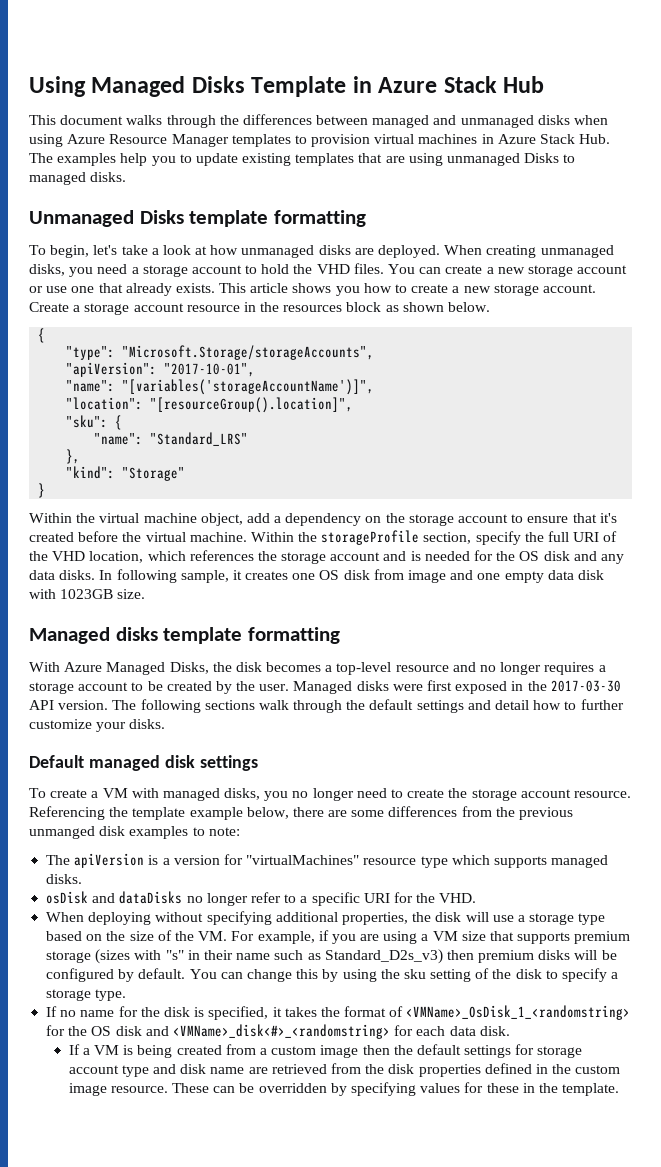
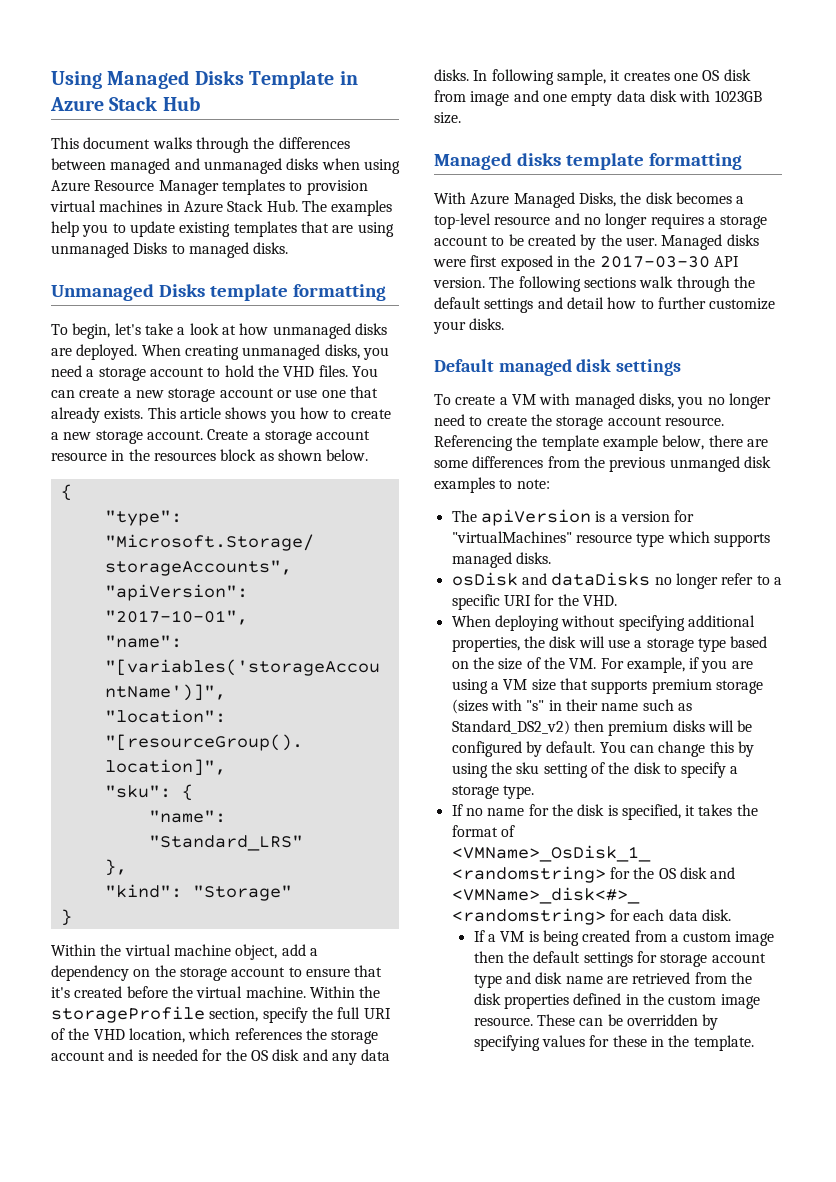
- When deploying without specifying additional properties, the disk will use a storage type based on the size of the VM. For example, if you are using a VM size that supports premium storage (sizes with "s" in their name such as Standard_D2s_v3) then premium disks will be configured by default.
+ When deploying without specifying additional properties, the disk will use a storage type based on the size of the VM. For example, if you are using a VM size that supports premium storage (sizes with "s" in their name such as Standard_DS2_v2) then premium disks will be configured by default.

